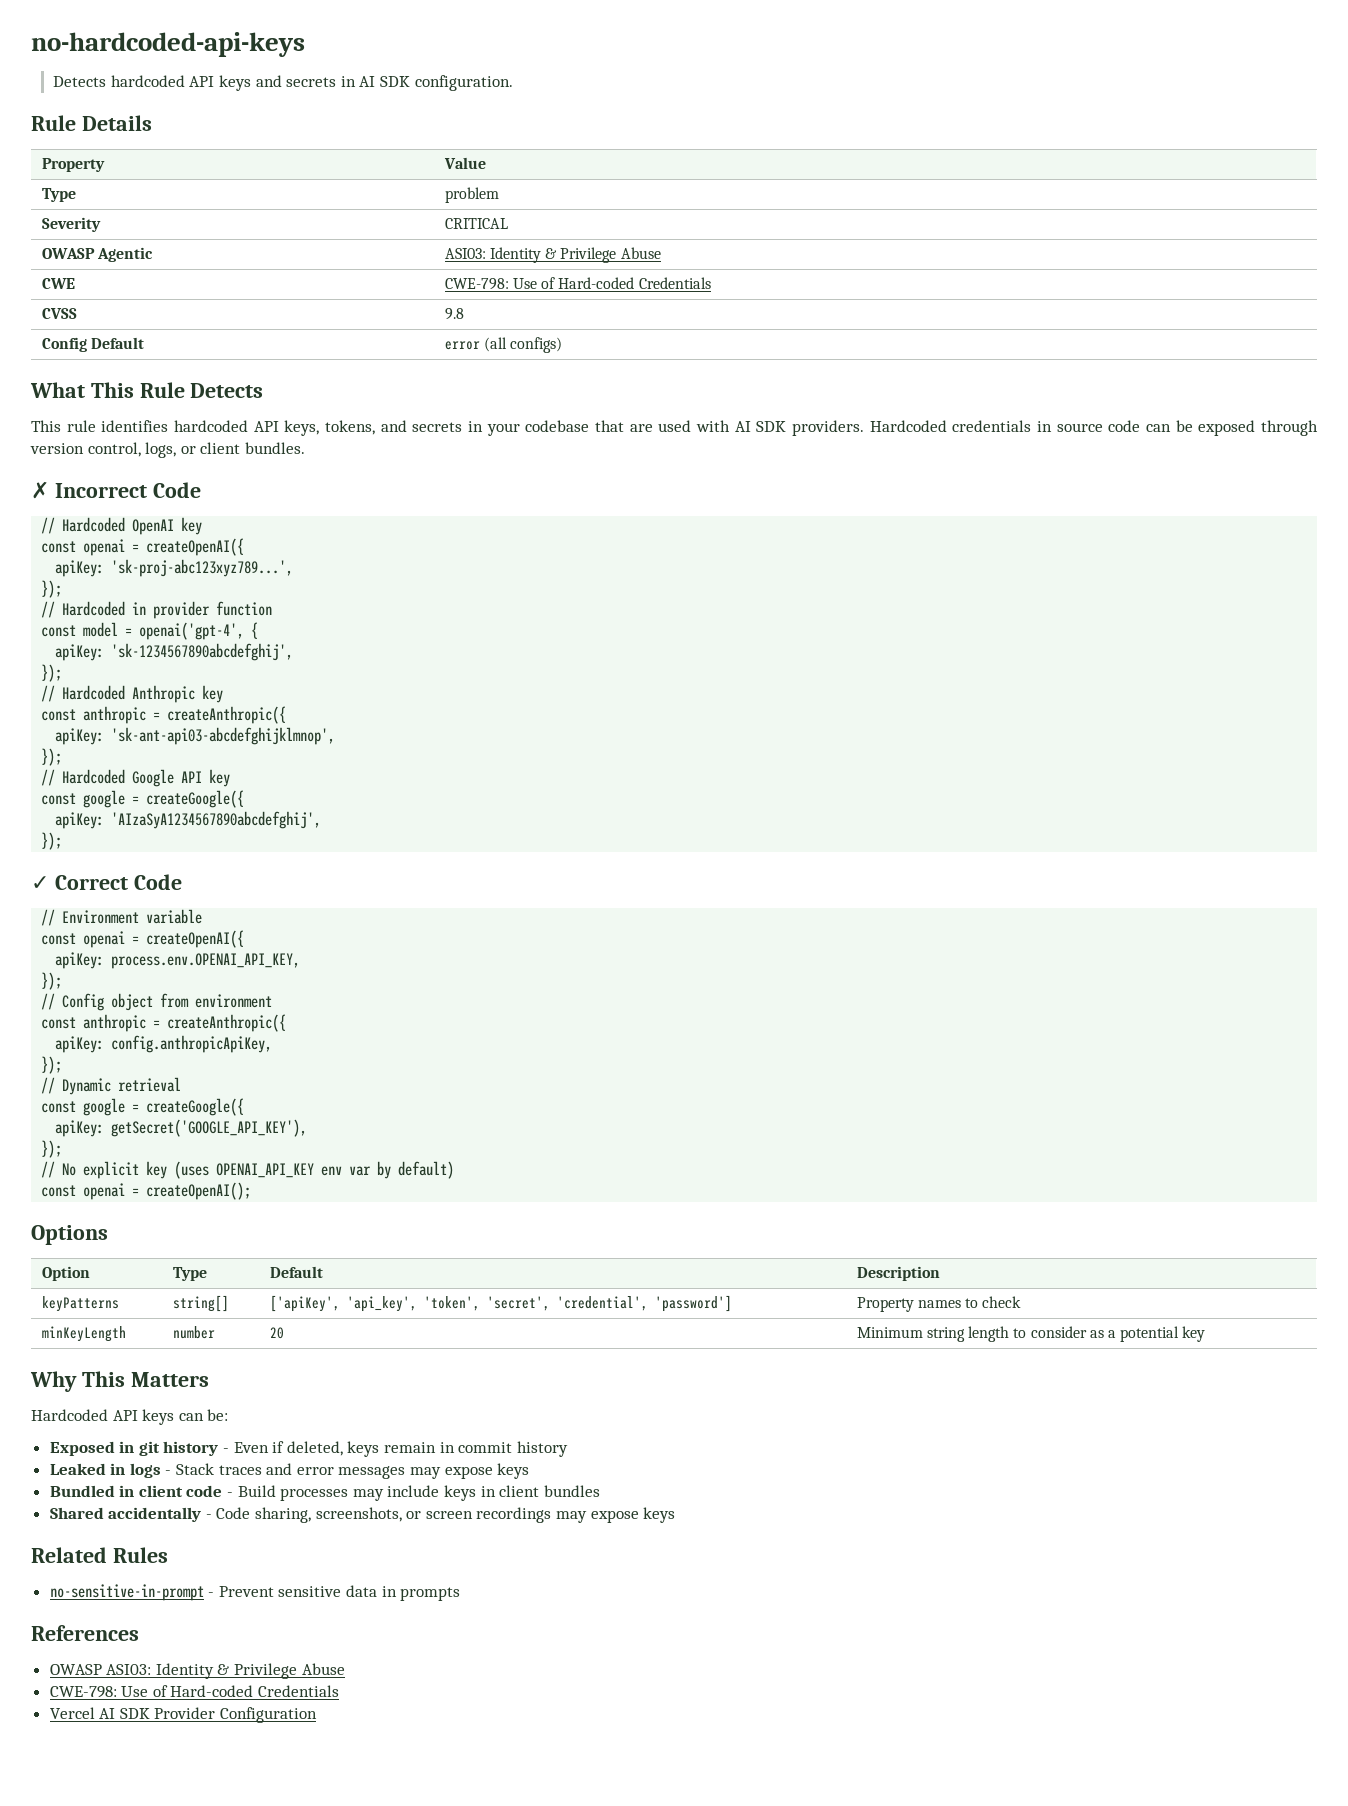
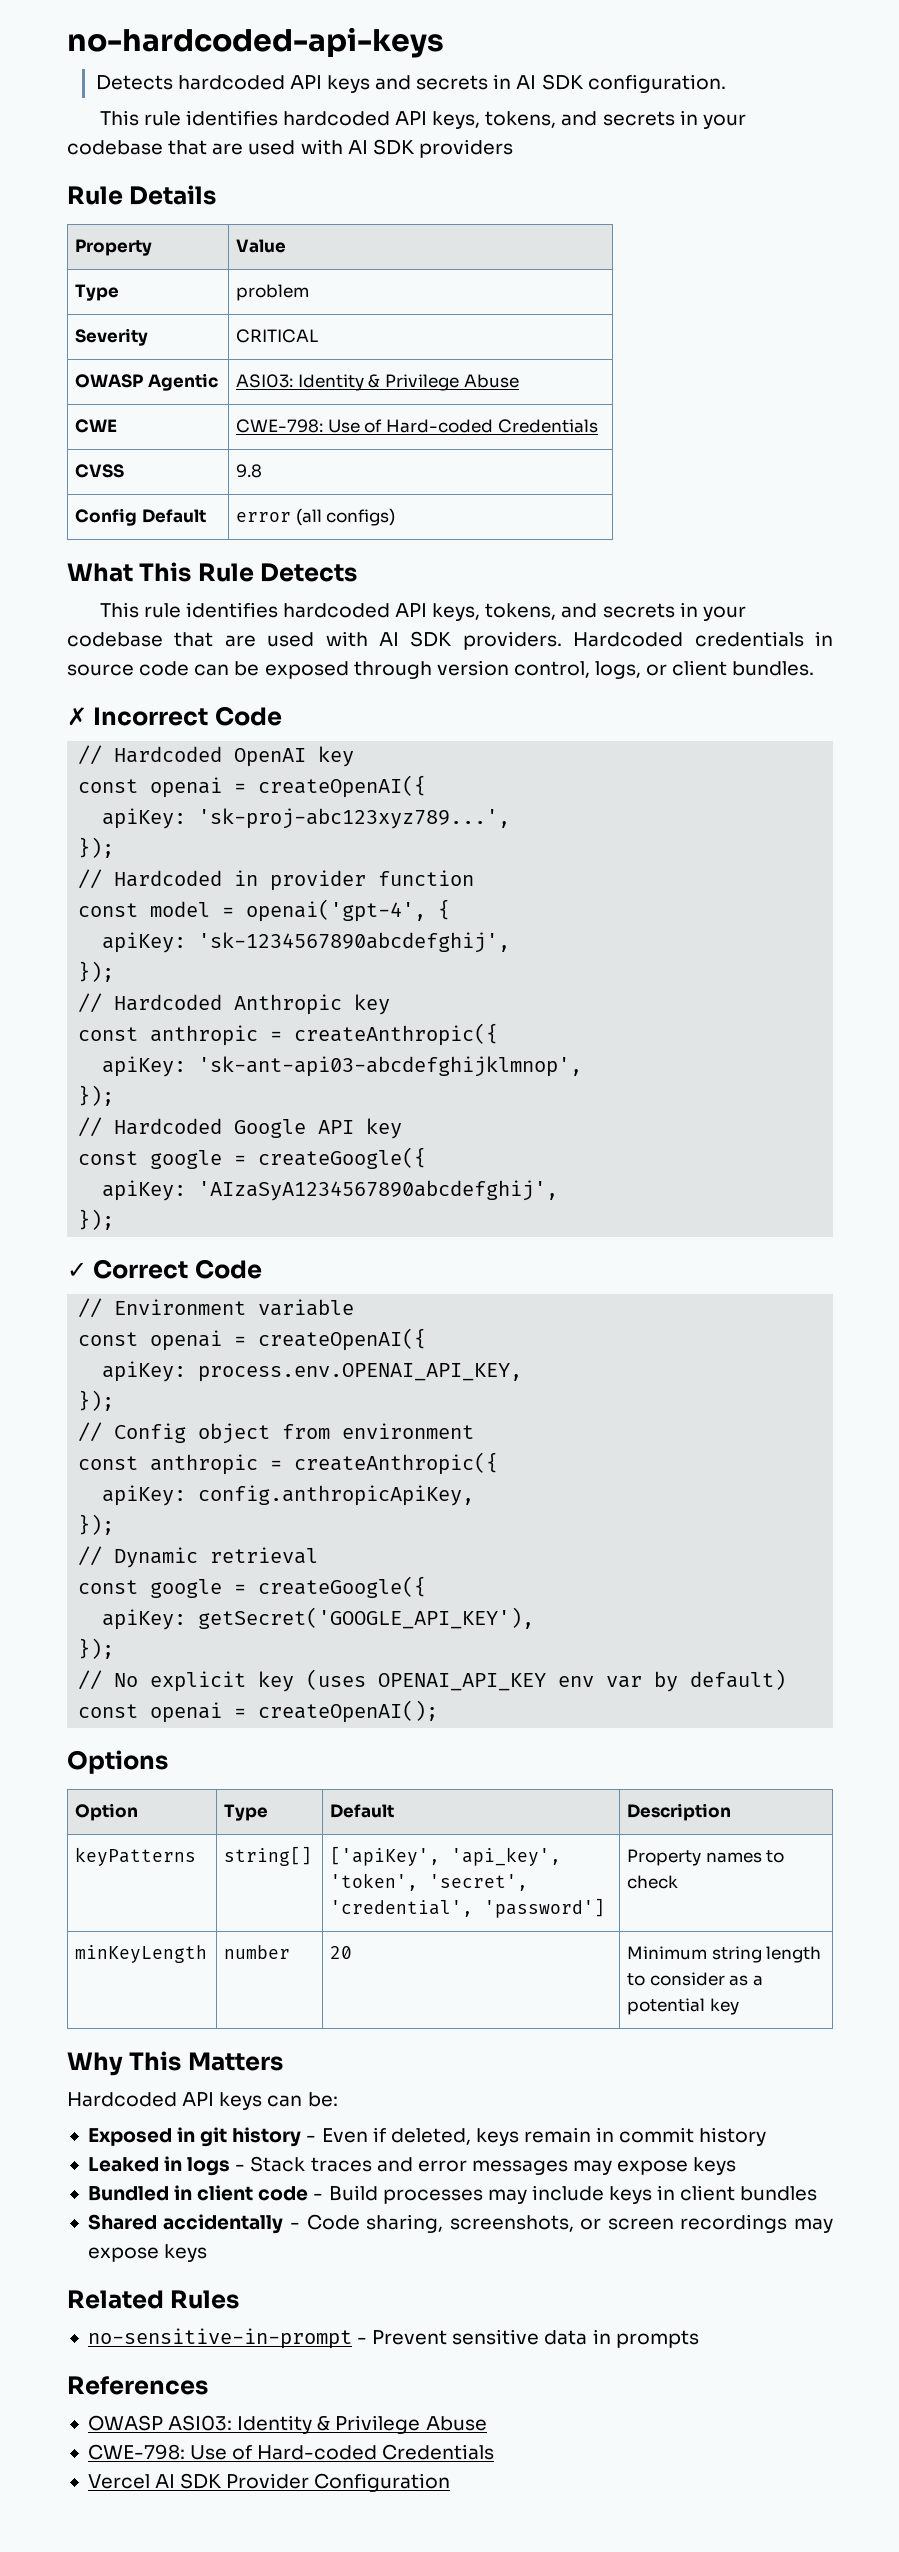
+ This rule identifies hardcoded API keys, tokens, and secrets in your codebase that are used with AI SDK providers

